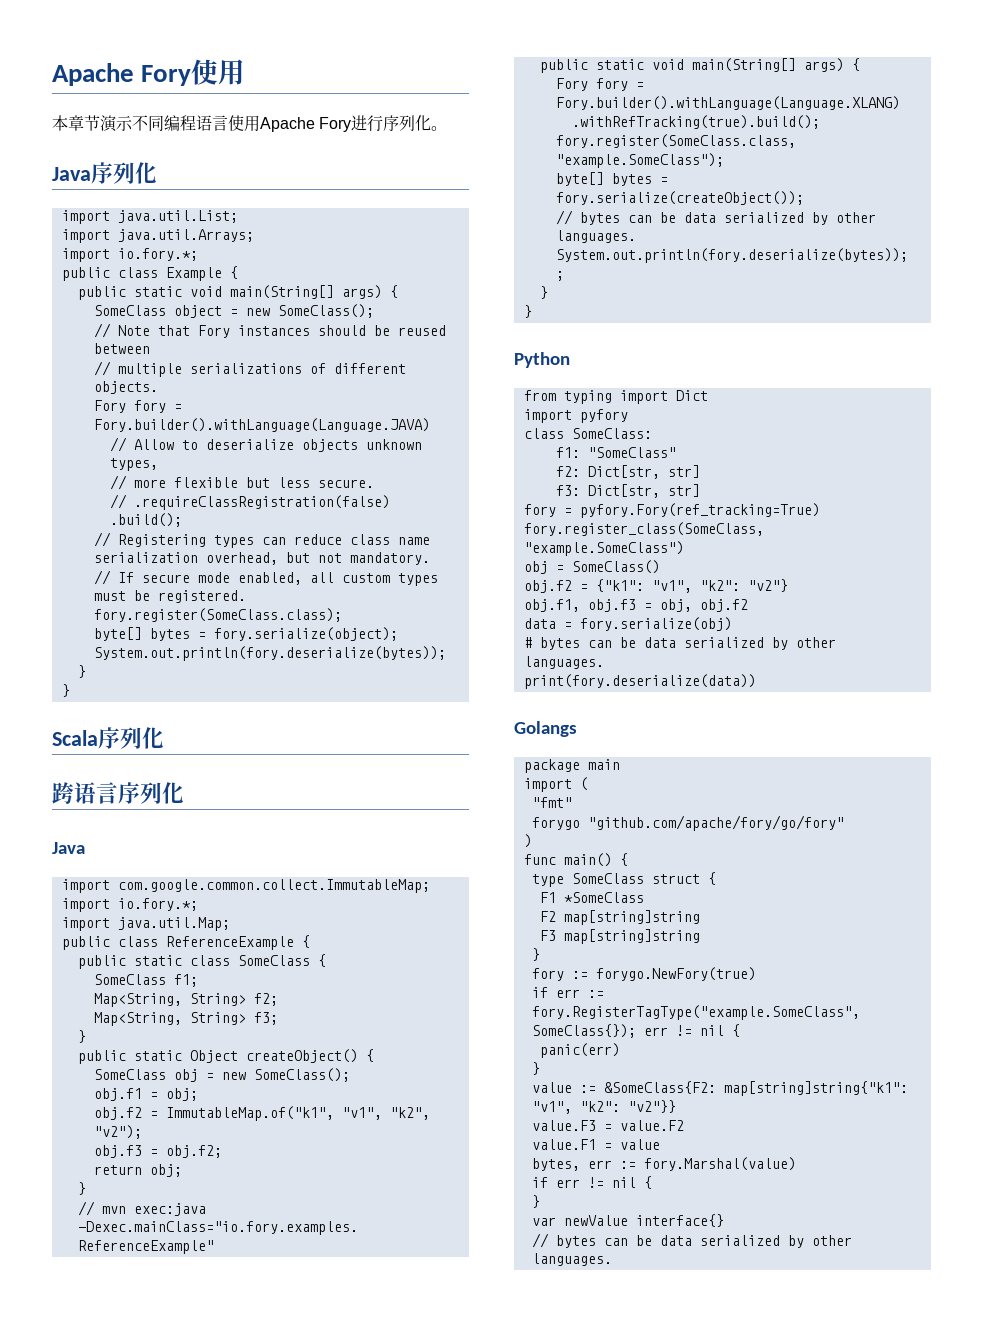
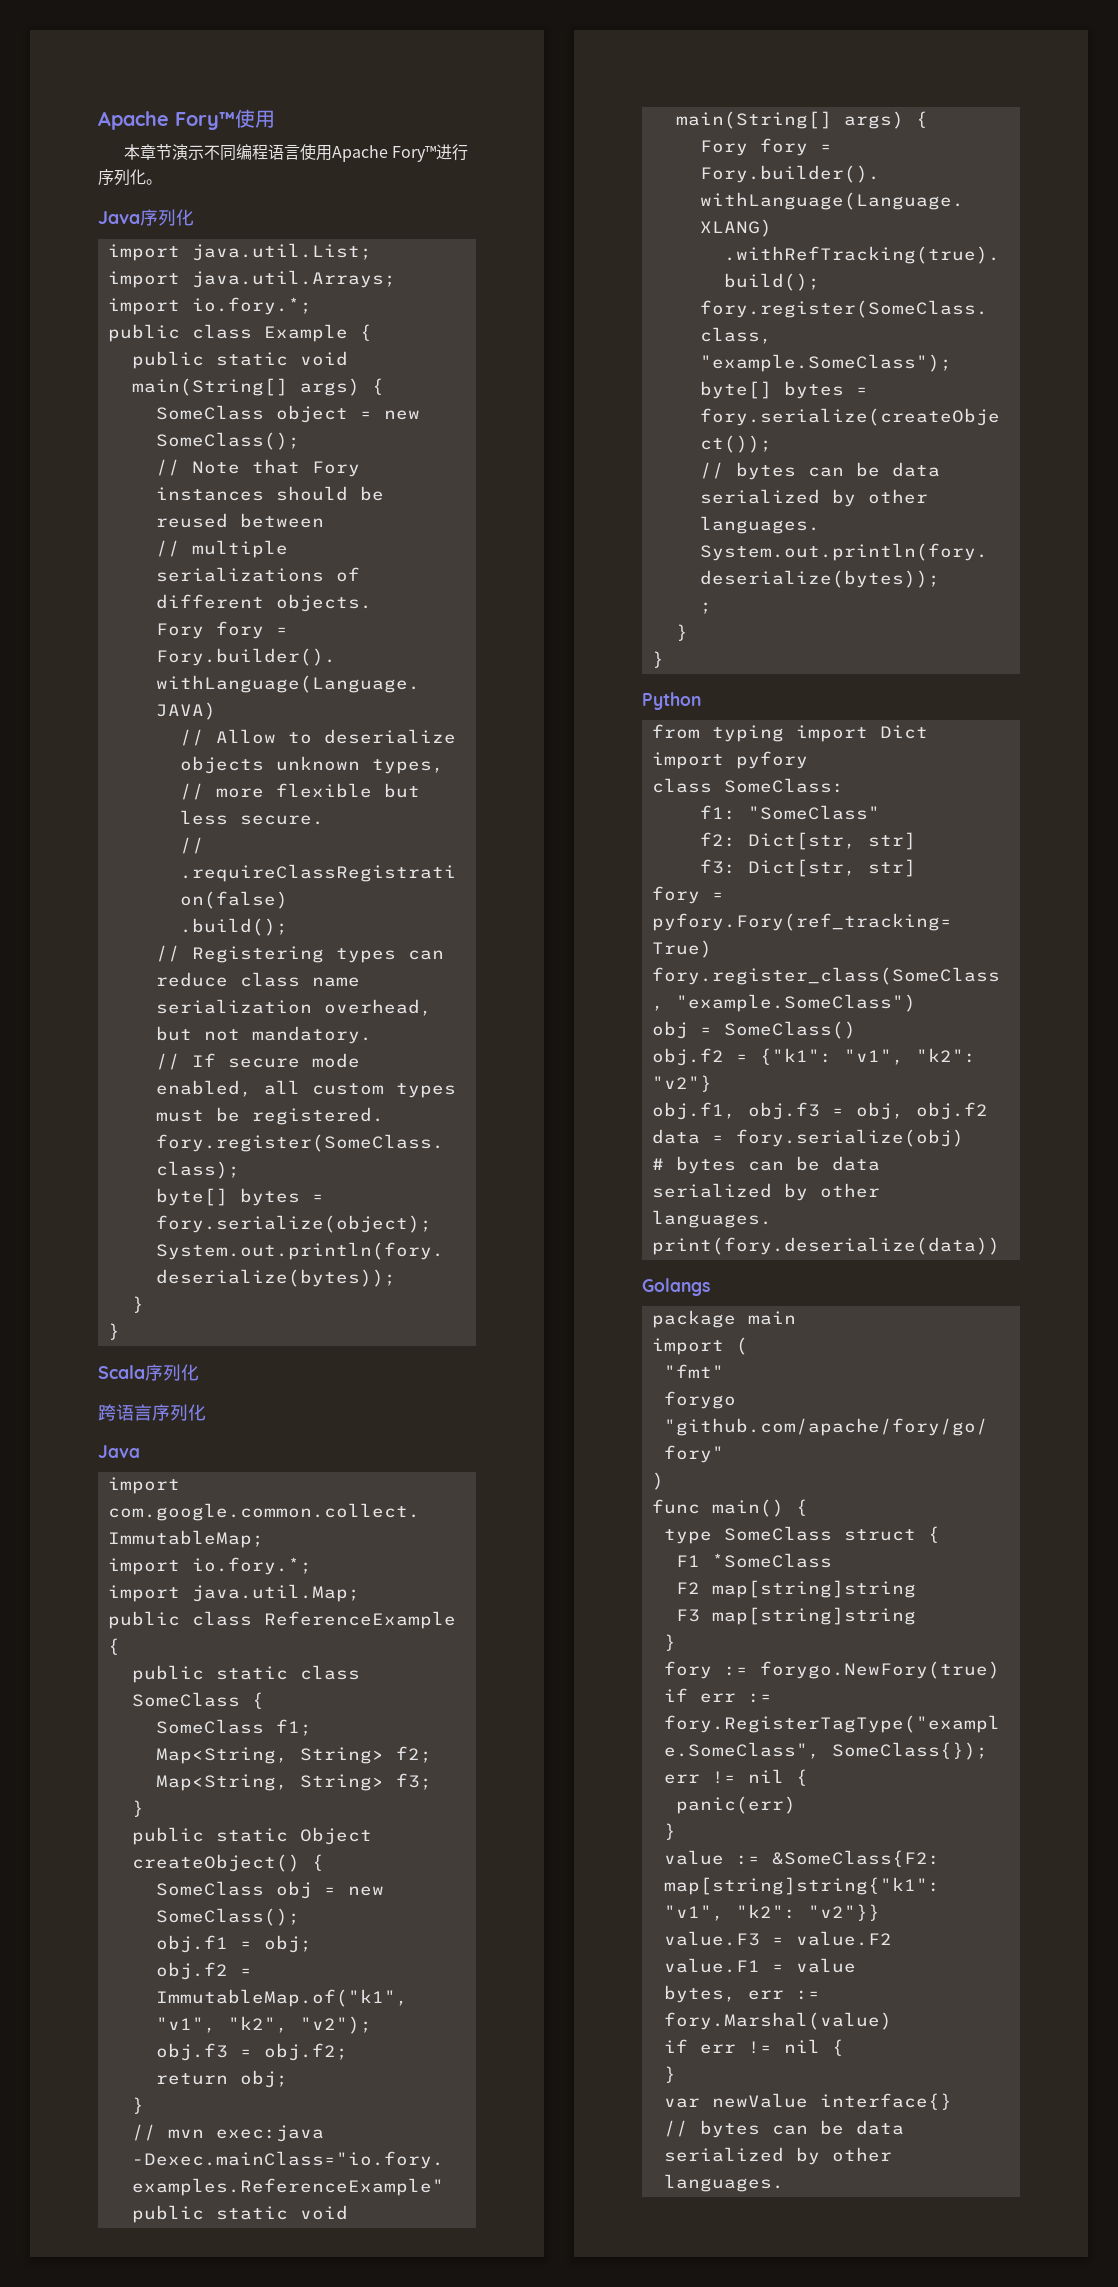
- Apache Fory使用
+ Apache Fory™使用
- 本章节演示不同编程语言使用Apache Fory进行序列化。
+ 本章节演示不同编程语言使用Apache Fory™进行序列化。

